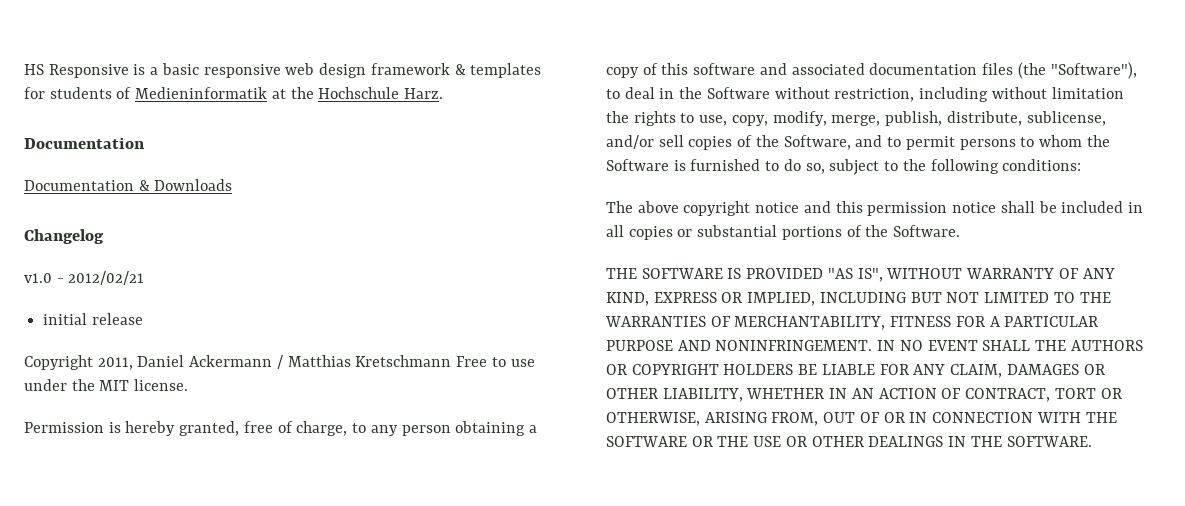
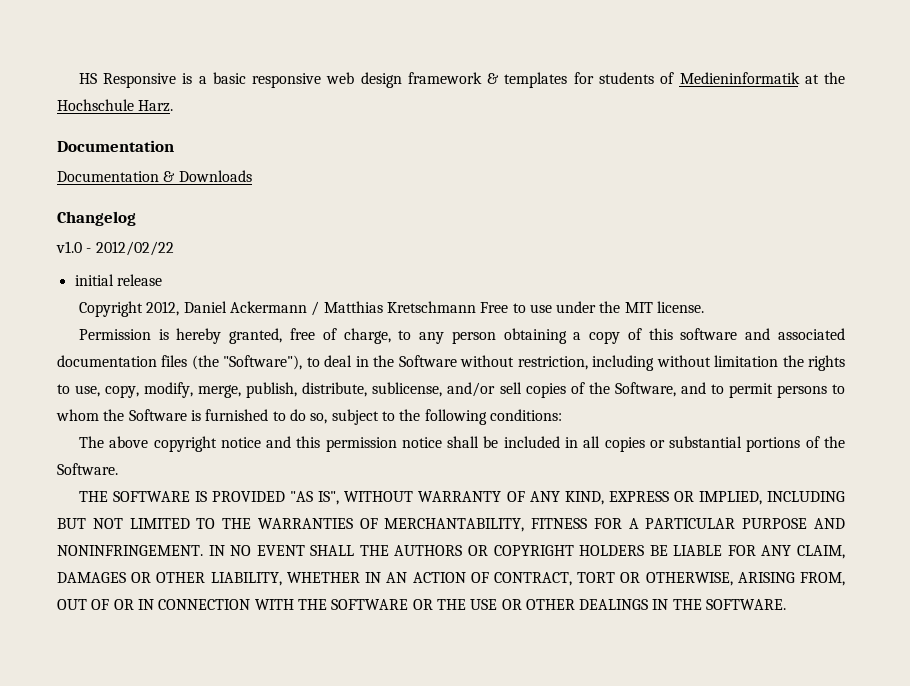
- v1.0 - 2012/02/21
+ v1.0 - 2012/02/22
- Copyright 2011, Daniel Ackermann / Matthias Kretschmann Free to use under the MIT license.
+ Copyright 2012, Daniel Ackermann / Matthias Kretschmann Free to use under the MIT license.

